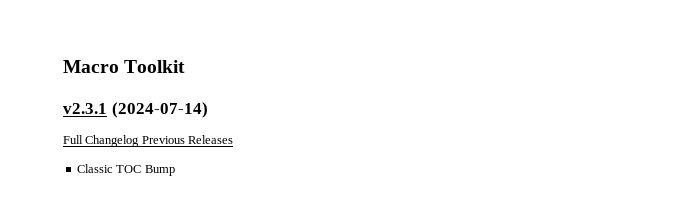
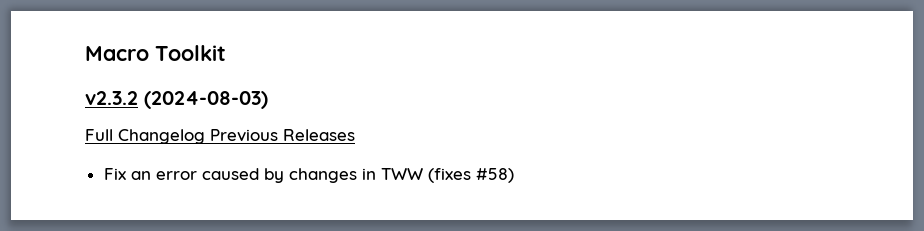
- v2.3.1 (2024-07-14)
+ v2.3.2 (2024-08-03)
- Classic TOC Bump
+ Fix an error caused by changes in TWW (fixes #58)

